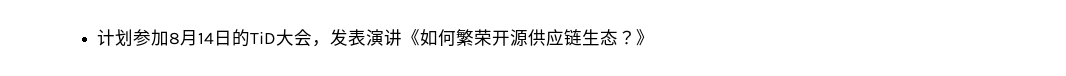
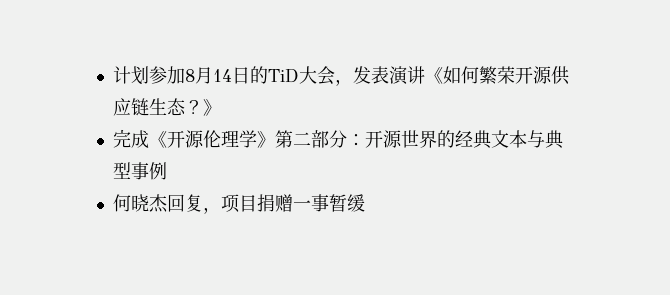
+ 完成《开源伦理学》第二部分：开源世界的经典文本与典型事例
+ 何晓杰回复，项目捐赠一事暂缓

